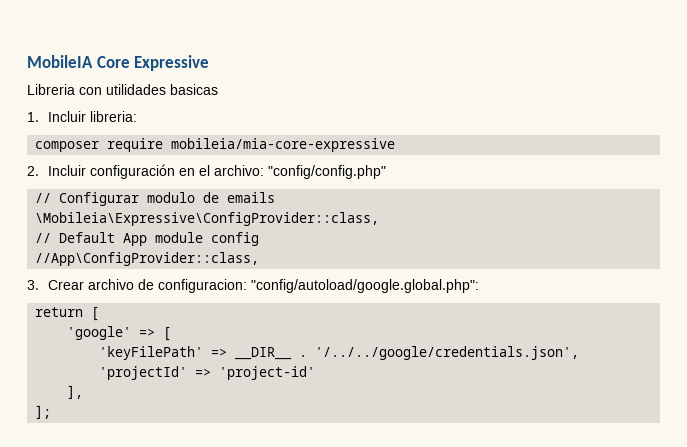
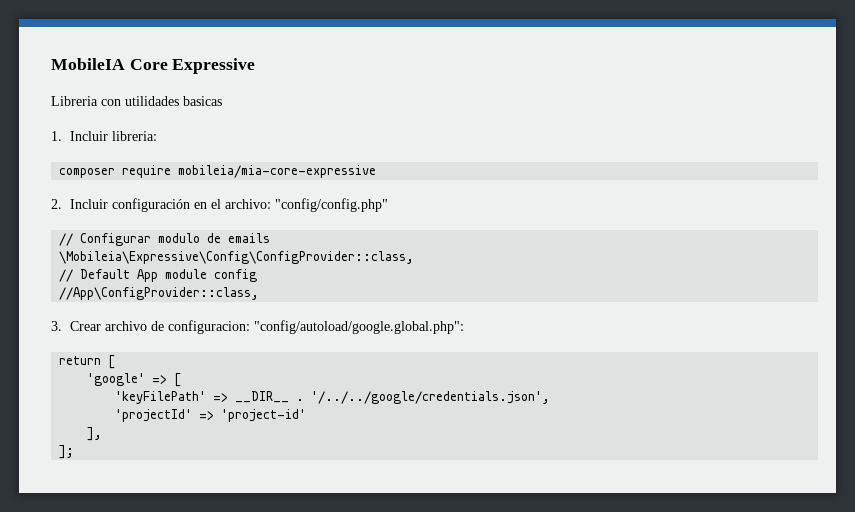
- \Mobileia\Expressive\ConfigProvider::class,
+ \Mobileia\Expressive\Config\ConfigProvider::class,

